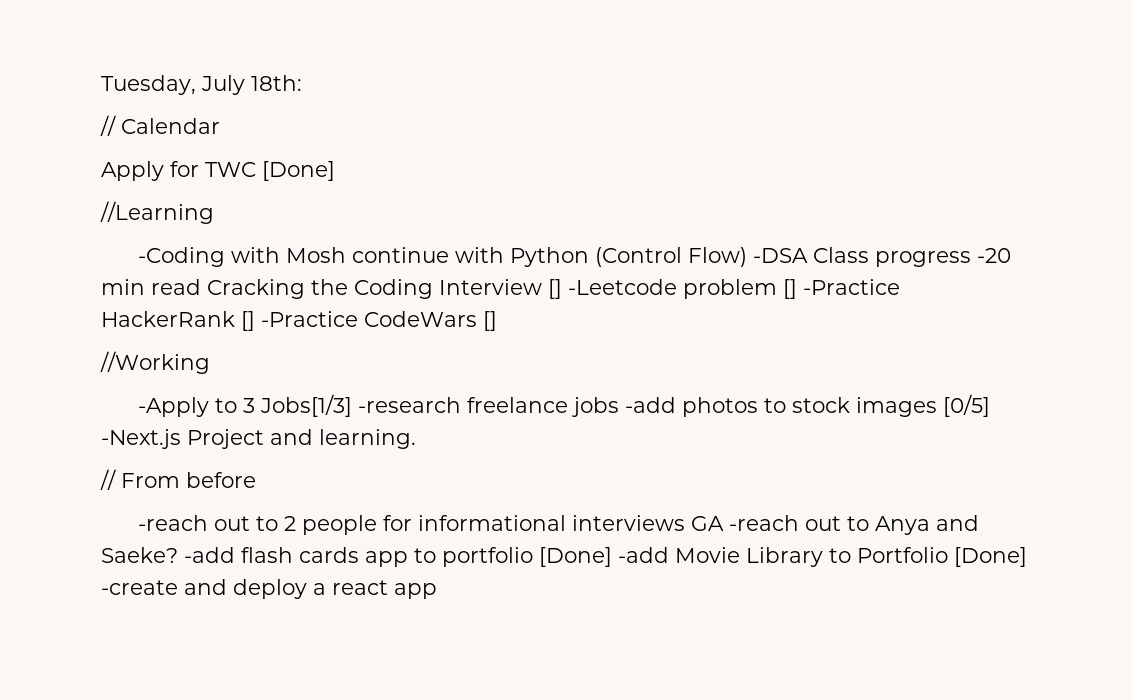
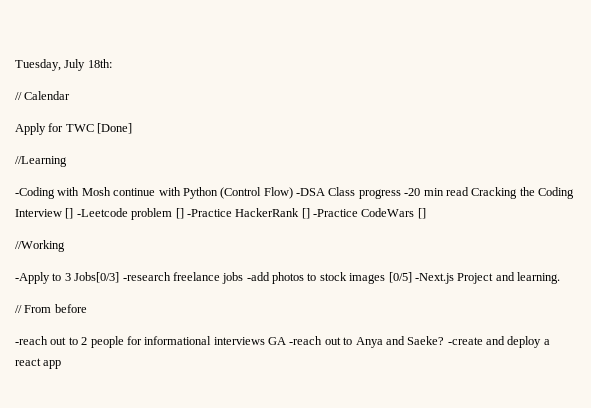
- -Apply to 3 Jobs[1/3] -research freelance jobs -add photos to stock images [0/5] -Next.js Project and learning.
+ -Apply to 3 Jobs[0/3] -research freelance jobs -add photos to stock images [0/5] -Next.js Project and learning.
- -add flash cards app to portfolio [Done] -add Movie Library to Portfolio [Done] -create and deploy a react app
+ -create and deploy a react app

